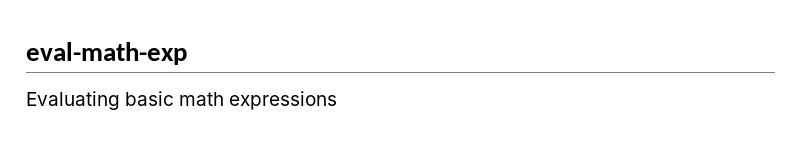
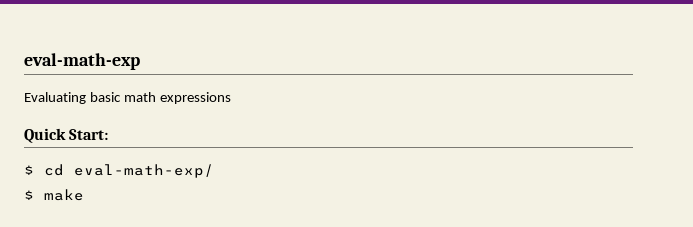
+ Quick Start:
+ $ cd eval-math-exp/
+ $ make

